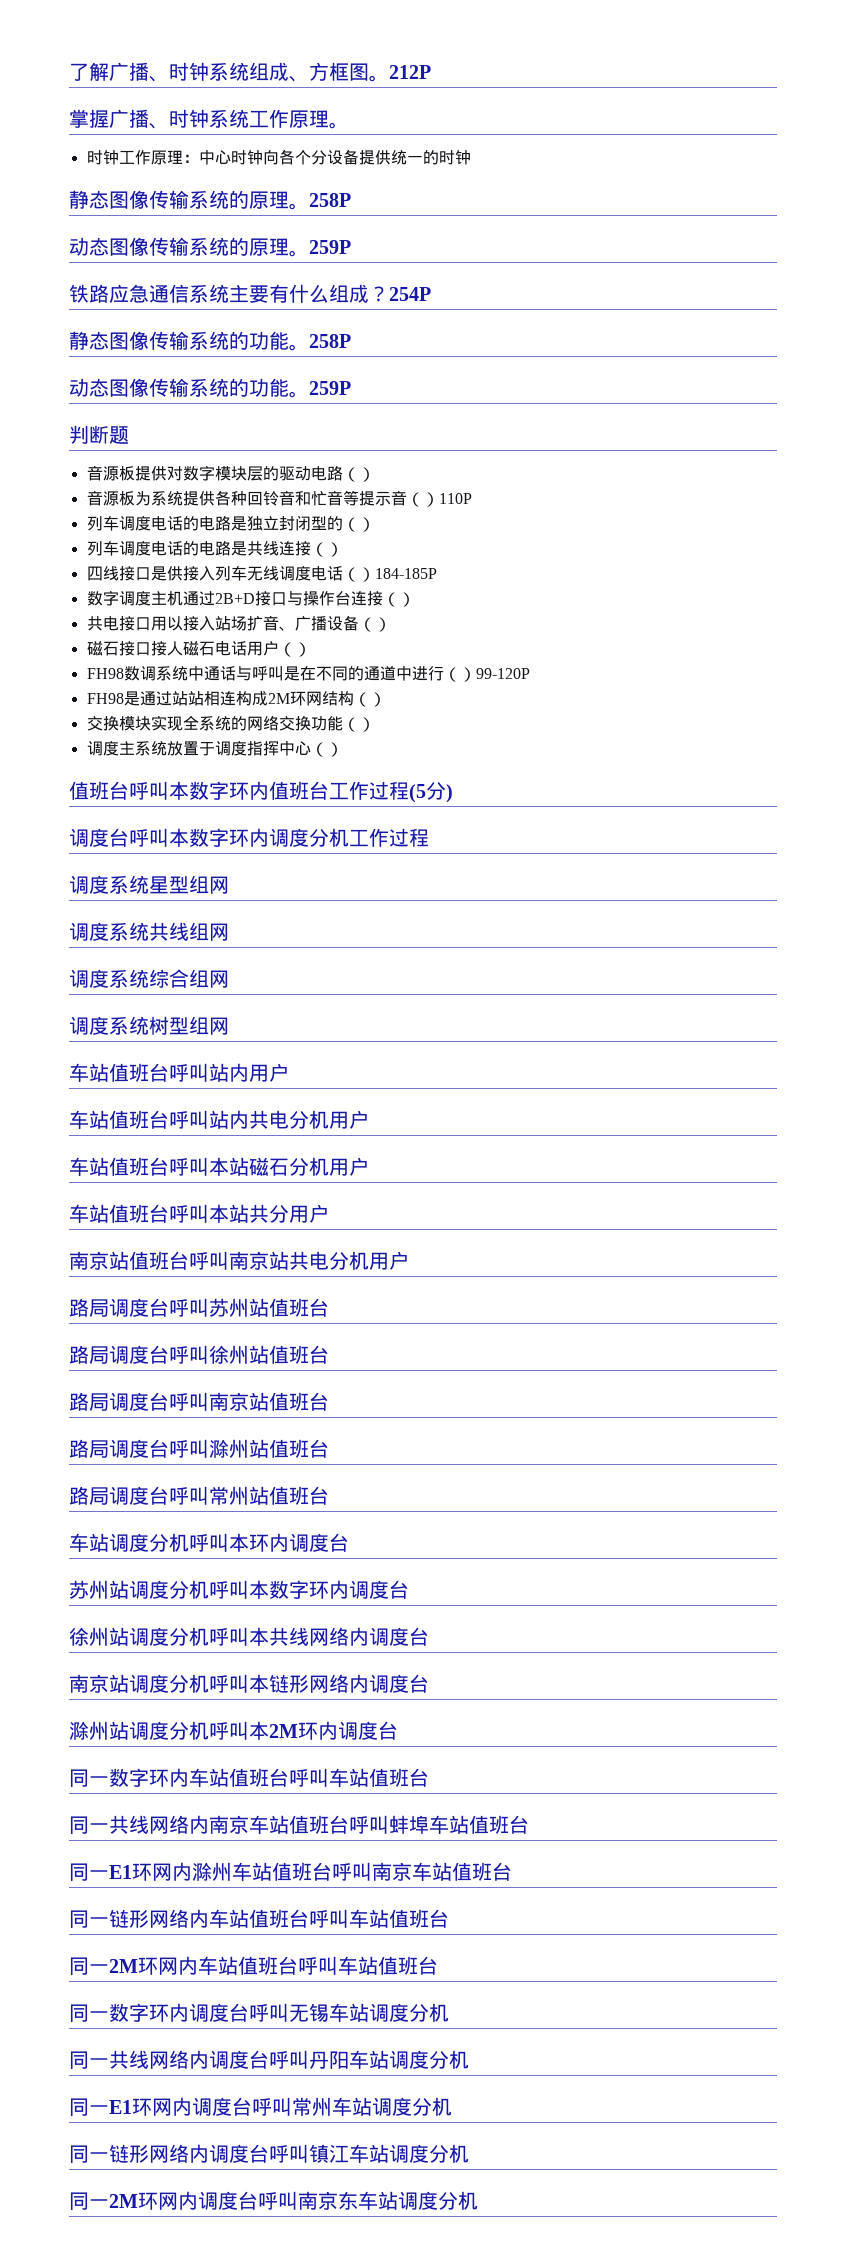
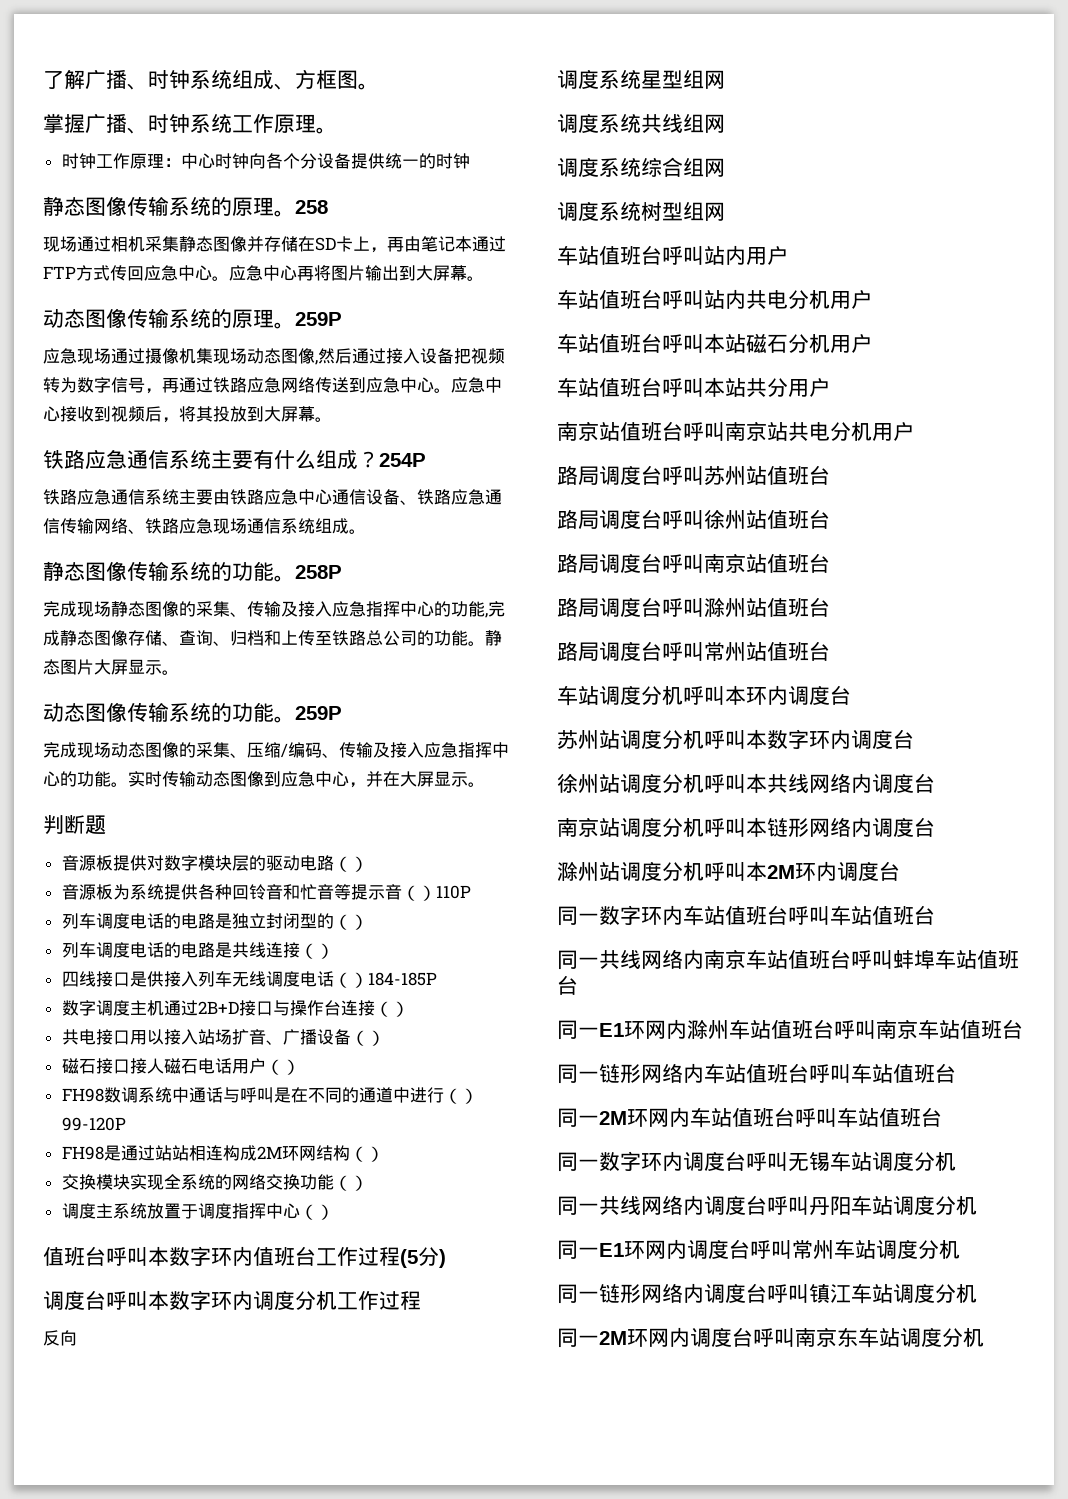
- 212P
- 静态图像传输系统的原理。258P
+ 静态图像传输系统的原理。258
+ 现场通过相机采集静态图像并存储在SD卡上，再由笔记本通过FTP方式传回应急中心。应急中心再将图片输出到大屏幕。
+ 应急现场通过摄像机集现场动态图像,然后通过接入设备把视频转为数字信号，再通过铁路应急网络传送到应急中心。应急中心接收到视频后，将其投放到大屏幕。
+ 铁路应急通信系统主要由铁路应急中心通信设备、铁路应急通信传输网络、铁路应急现场通信系统组成。
+ 完成现场静态图像的采集、传输及接入应急指挥中心的功能,完成静态图像存储、查询、归档和上传至铁路总公司的功能。静态图片大屏显示。
+ 完成现场动态图像的采集、压缩/编码、传输及接入应急指挥中心的功能。实时传输动态图像到应急中心，并在大屏显示。
+ 反向

